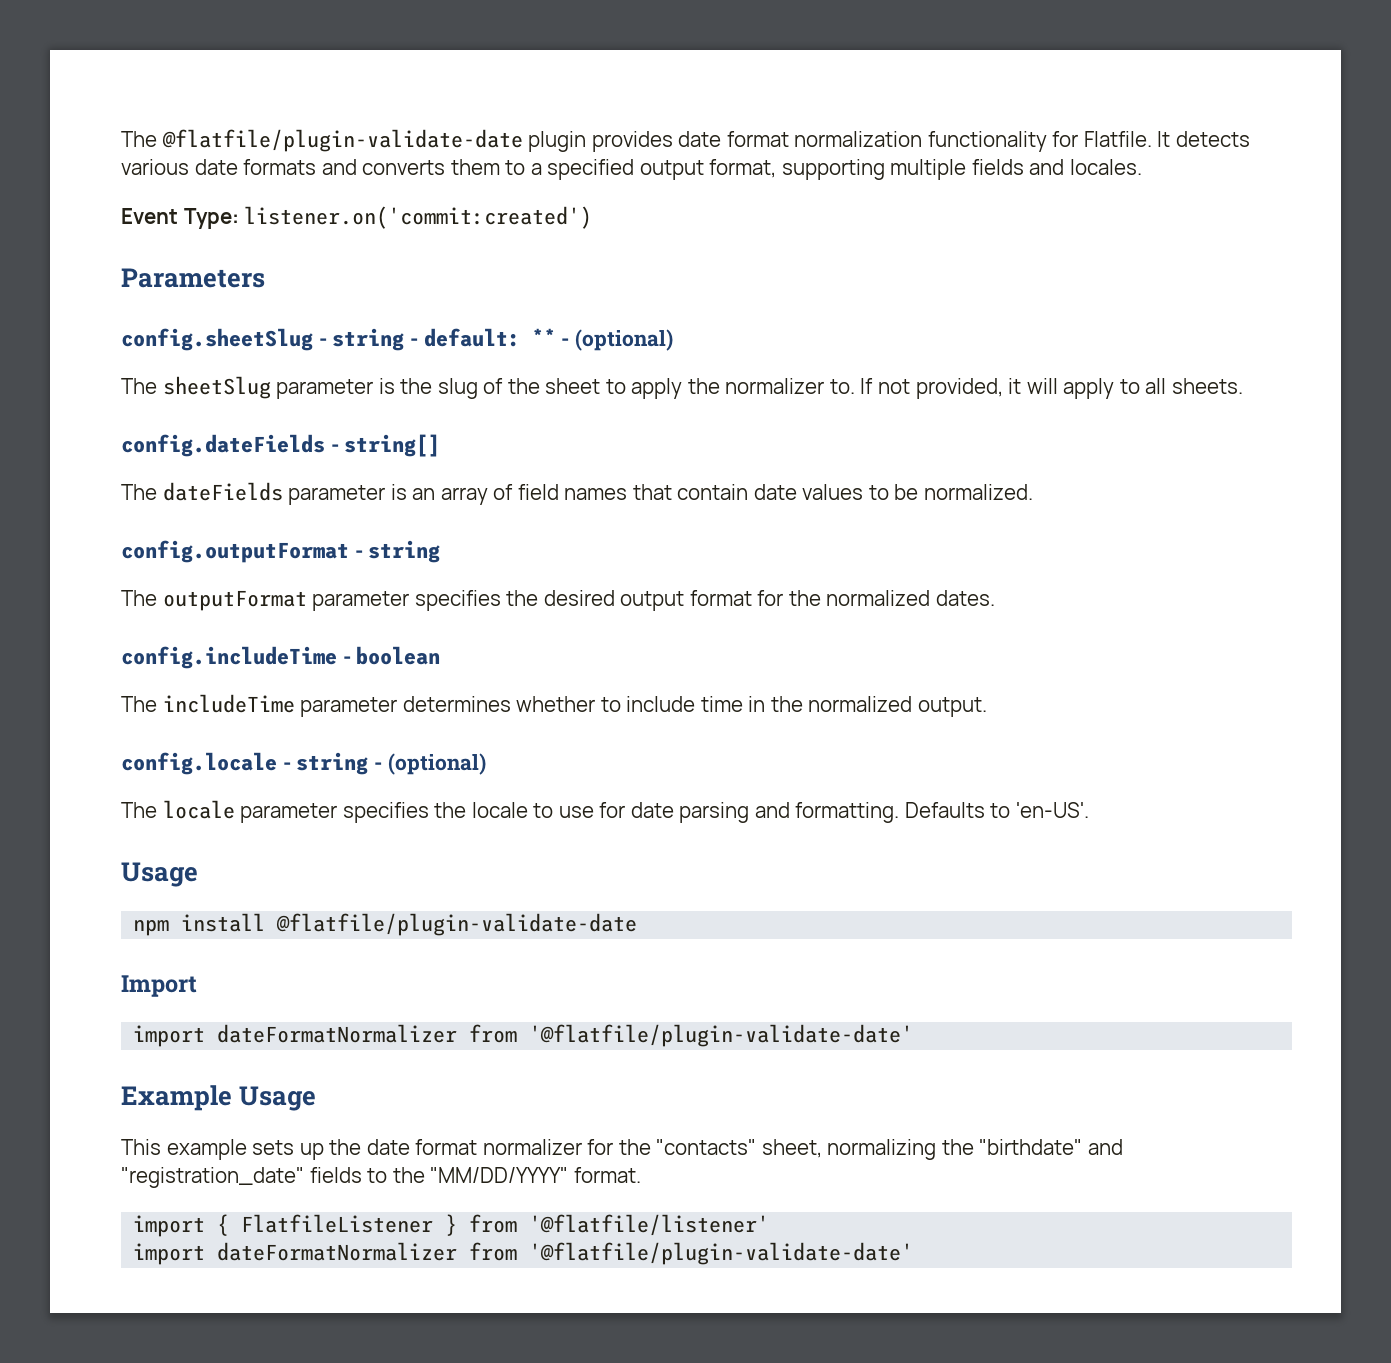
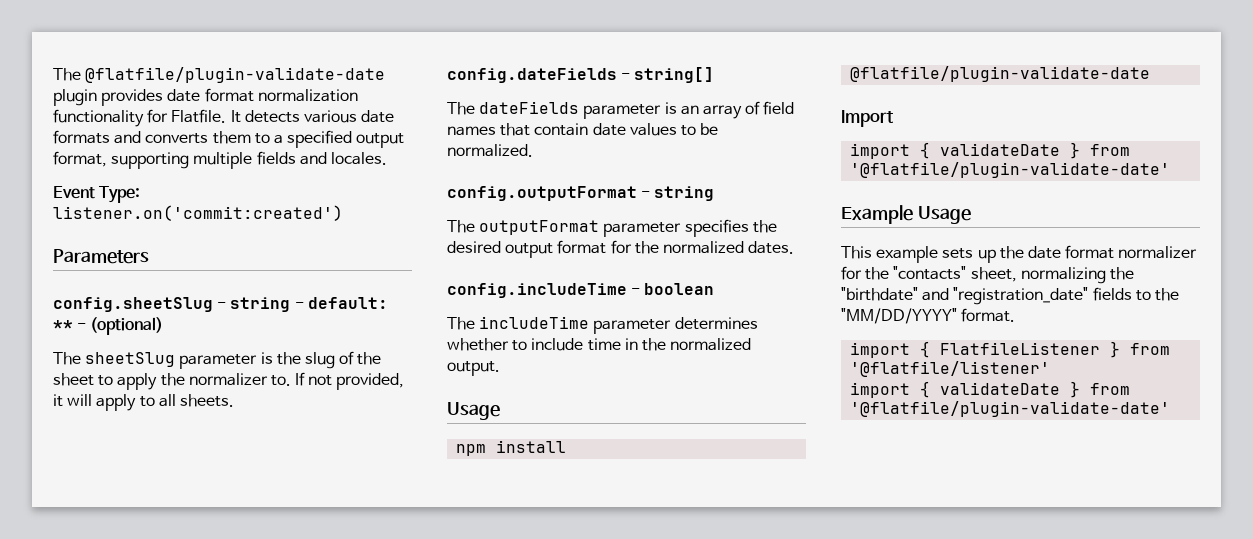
- config.locale - string - (optional)
- The locale parameter specifies the locale to use for date parsing and formatting. Defaults to 'en-US'.
  Import
- import dateFormatNormalizer from '@flatfile/plugin-validate-date'
+ import { validateDate } from '@flatfile/plugin-validate-date'
  import { FlatfileListener } from '@flatfile/listener'
- import dateFormatNormalizer from '@flatfile/plugin-validate-date'
+ import { validateDate } from '@flatfile/plugin-validate-date'

